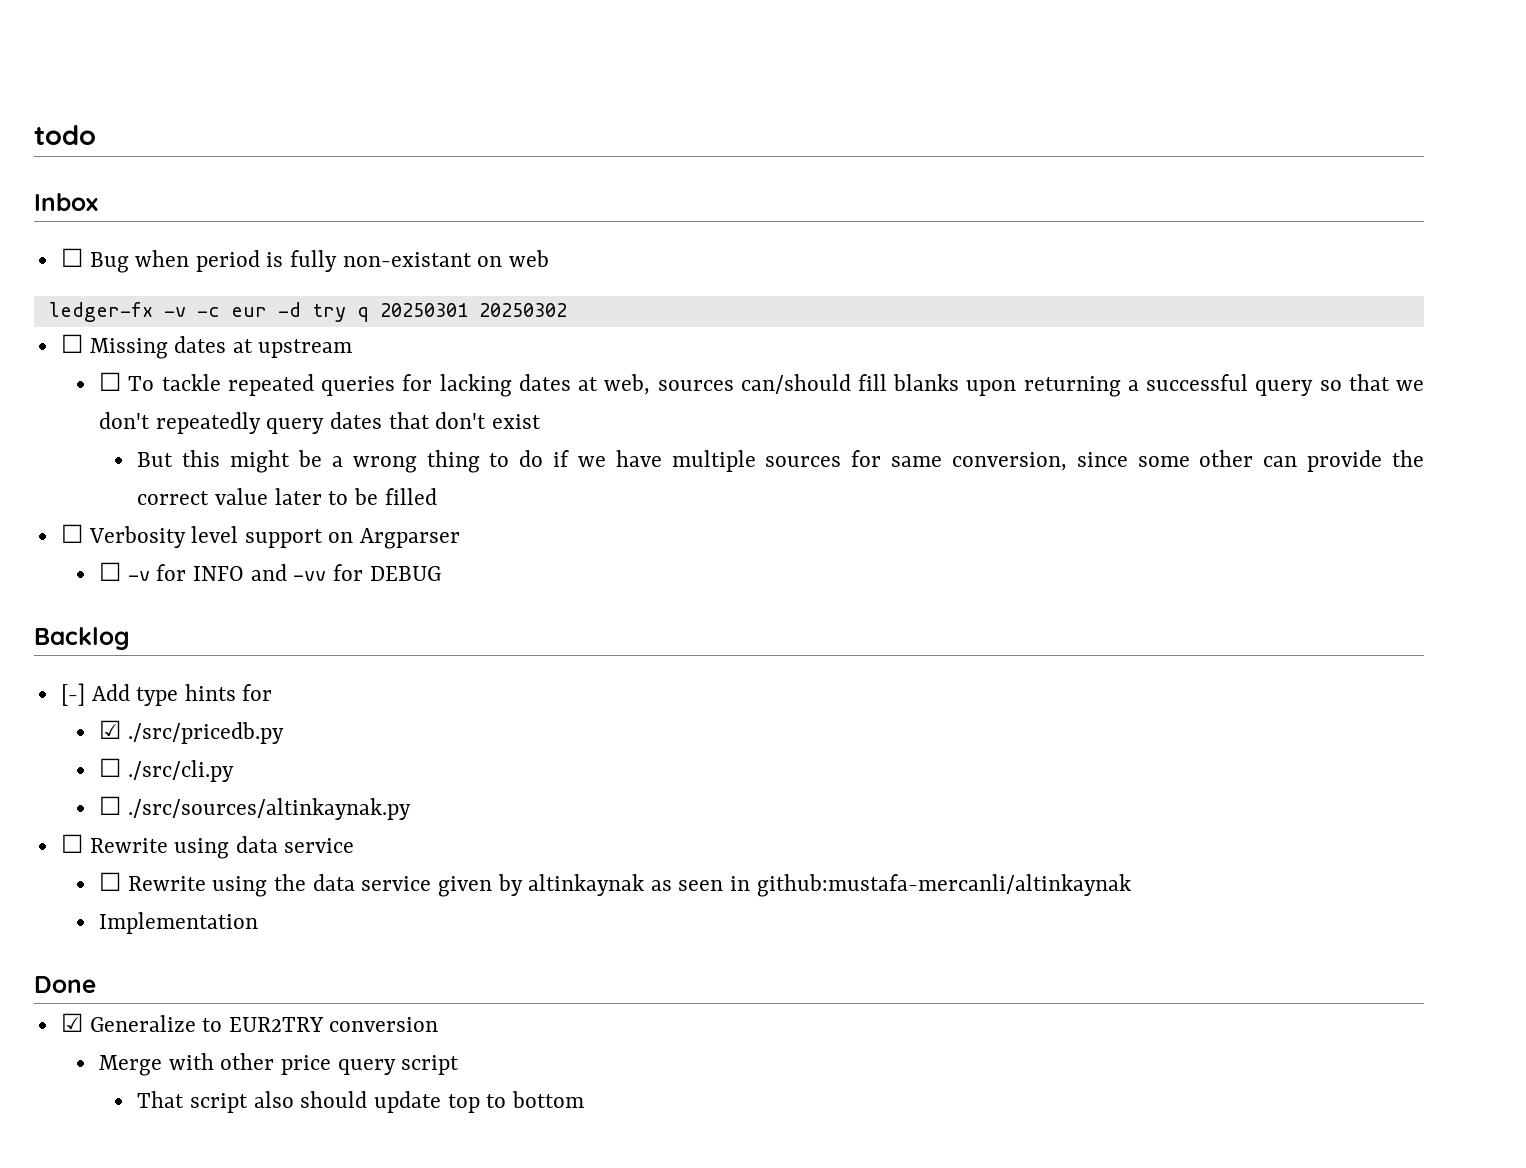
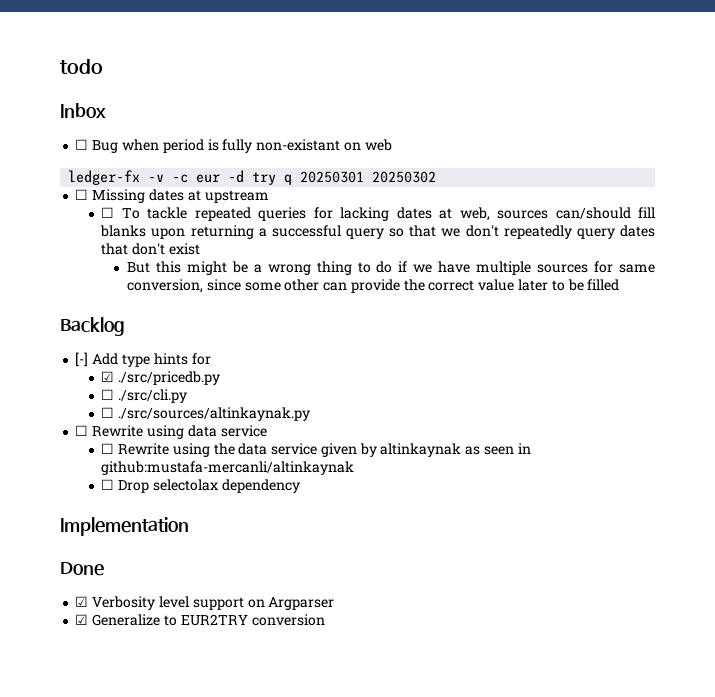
- ☐ Verbosity level support on Argparser
- ☐ -v for INFO and -vv for DEBUG
+ ☐ Drop selectolax dependency
  Implementation
  Done
+ ☑ Verbosity level support on Argparser
- Merge with other price query script
- That script also should update top to bottom

